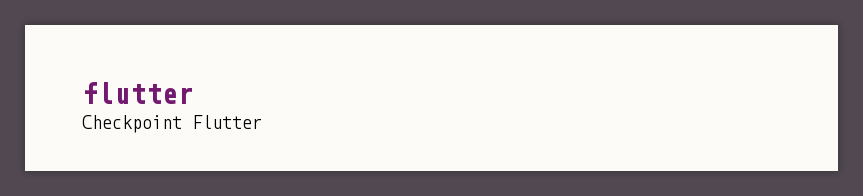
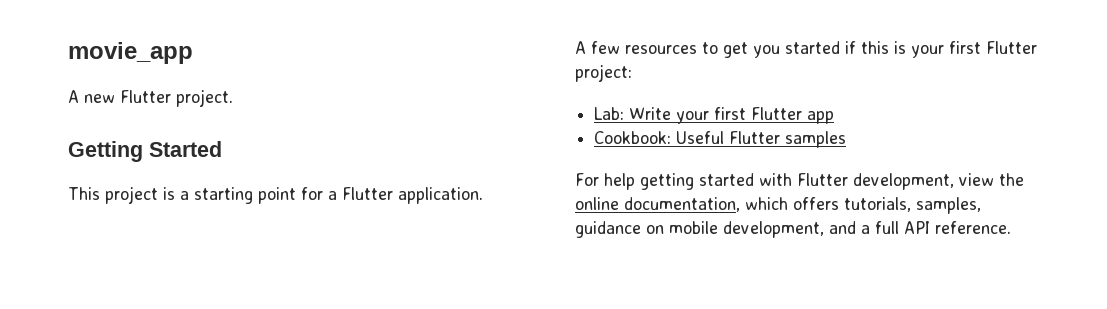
- flutter
- Checkpoint Flutter
+ movie_app
+ A new Flutter project.
+ Getting Started
+ This project is a starting point for a Flutter application.
+ A few resources to get you started if this is your first Flutter project:
+ Lab: Write your first Flutter app
+ Cookbook: Useful Flutter samples
+ For help getting started with Flutter development, view the online documentation, which offers tutorials, samples, guidance on mobile development, and a full API reference.

